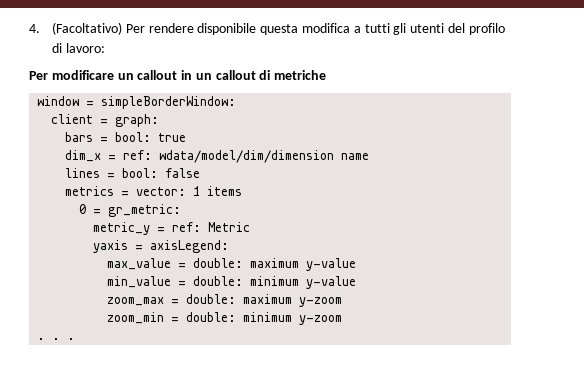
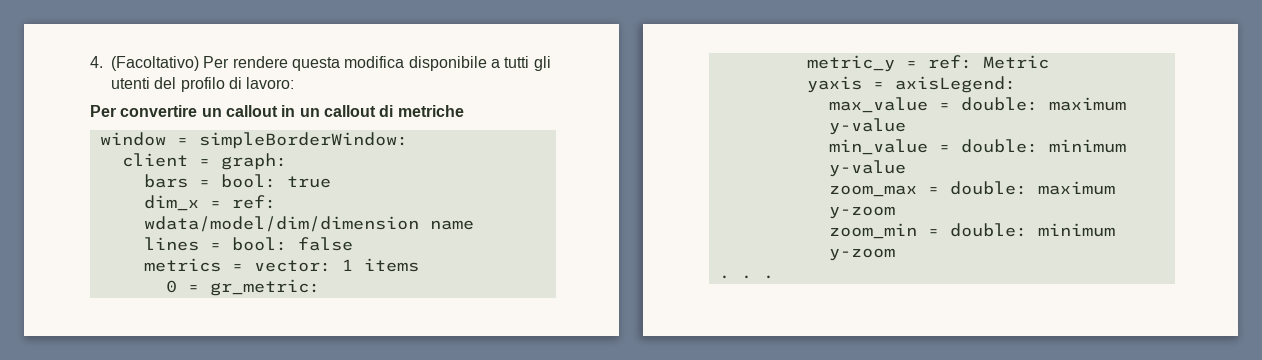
- 4. (Facoltativo) Per rendere disponibile questa modifica a tutti gli utenti del profilo di lavoro:
+ 4. (Facoltativo) Per rendere questa modifica disponibile a tutti gli utenti del profilo di lavoro:
- Per modificare un callout in un callout di metriche
+ Per convertire un callout in un callout di metriche

